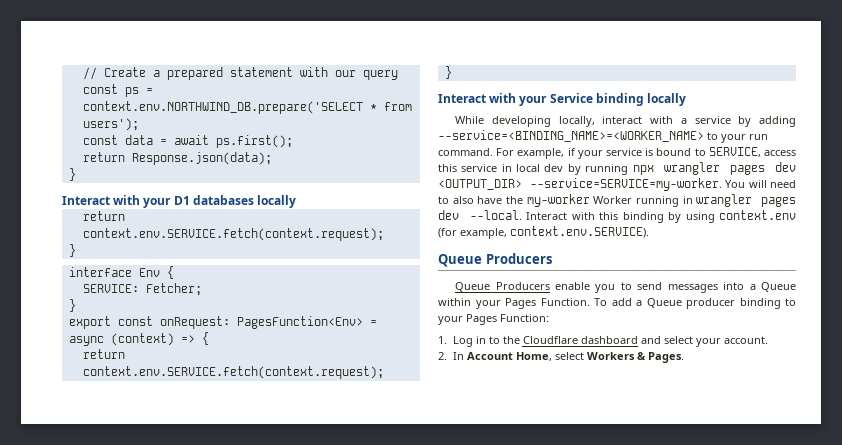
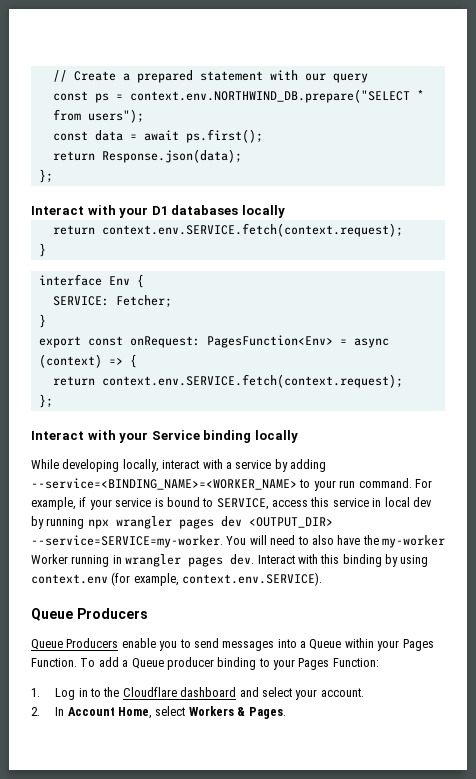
- const ps = context.env.NORTHWIND_DB.prepare('SELECT * from users');
+ const ps = context.env.NORTHWIND_DB.prepare("SELECT * from users");
  return Response.json(data);
- }
+ };
  export const onRequest: PagesFunction<Env> = async (context) => {
  return context.env.SERVICE.fetch(context.request);
- }
+ };
- You will need to also have the my-worker Worker running in wrangler pages dev --local.
+ You will need to also have the my-worker Worker running in wrangler pages dev.

